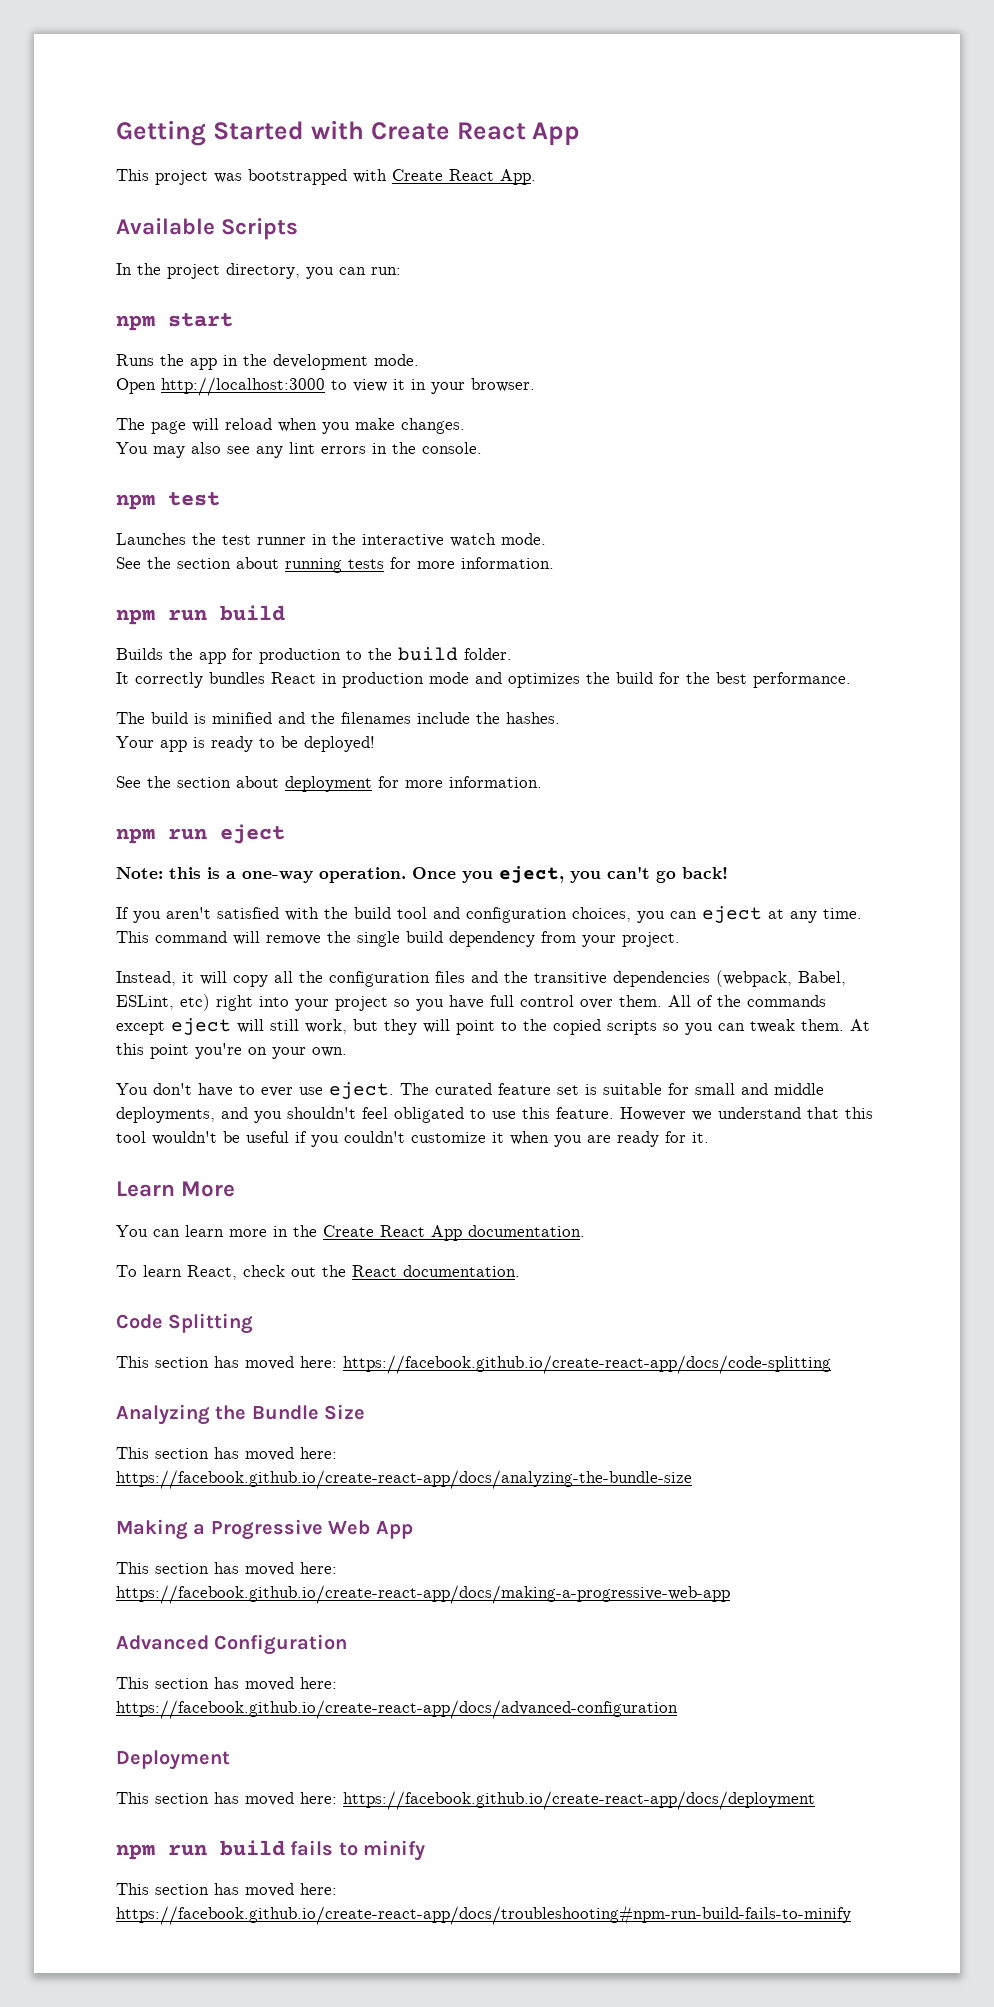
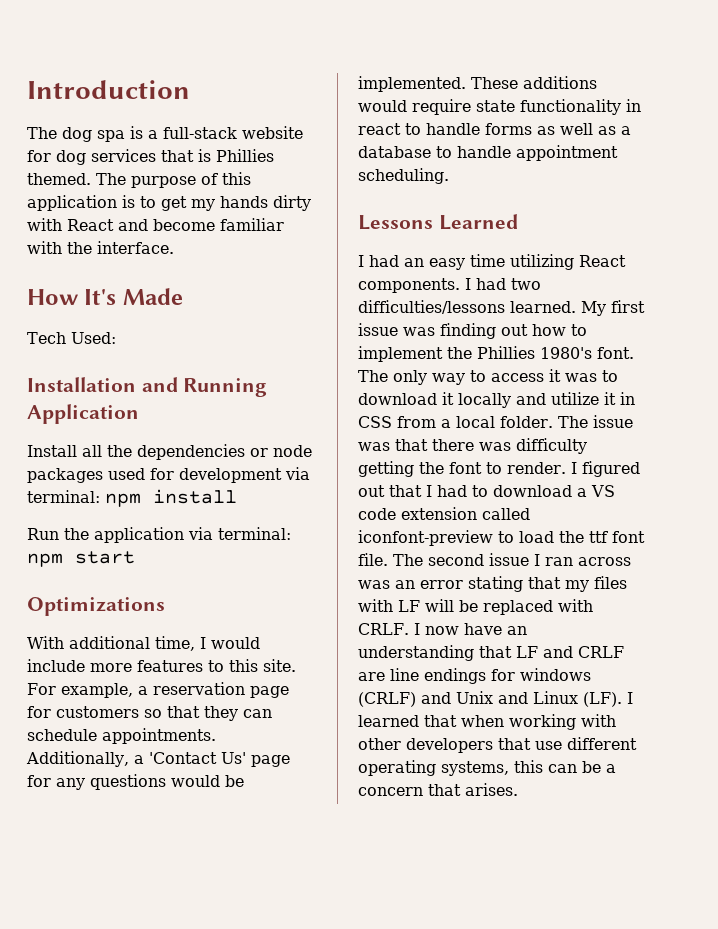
- Getting Started with Create React App
- This project was bootstrapped with Create React App.
- Available Scripts
- In the project directory, you can run:
- npm start
- Runs the app in the development mode.
- Open http://localhost:3000 to view it in your browser.
- The page will reload when you make changes.
- You may also see any lint errors in the console.
- npm test
- Launches the test runner in the interactive watch mode.
- See the section about running tests for more information.
- npm run build
- Builds the app for production to the build folder.
- It correctly bundles React in production mode and optimizes the build for the best performance.
- The build is minified and the filenames include the hashes.
- Your app is ready to be deployed!
- See the section about deployment for more information.
- npm run eject
- Note: this is a one-way operation. Once you eject, you can't go back!
- If you aren't satisfied with the build tool and configuration choices, you can eject at any time. This command will remove the single build dependency from your project.
- Instead, it will copy all the configuration files and the transitive dependencies (webpack, Babel, ESLint, etc) right into your project so you have full control over them. All of the commands except eject will still work, but they will point to the copied scripts so you can tweak them. At this point you're on your own.
- You don't have to ever use eject. The curated feature set is suitable for small and middle deployments, and you shouldn't feel obligated to use this feature. However we understand that this tool wouldn't be useful if you couldn't customize it when you are ready for it.
- Learn More
- You can learn more in the Create React App documentation.
- To learn React, check out the React documentation.
- Code Splitting
- This section has moved here: https://facebook.github.io/create-react-app/docs/code-splitting
- Analyzing the Bundle Size
- This section has moved here: https://facebook.github.io/create-react-app/docs/analyzing-the-bundle-size
- Making a Progressive Web App
- This section has moved here: https://facebook.github.io/create-react-app/docs/making-a-progressive-web-app
- Advanced Configuration
- This section has moved here: https://facebook.github.io/create-react-app/docs/advanced-configuration
- Deployment
- This section has moved here: https://facebook.github.io/create-react-app/docs/deployment
- npm run build fails to minify
- This section has moved here: https://facebook.github.io/create-react-app/docs/troubleshooting#npm-run-build-fails-to-minify
+ Introduction
+ The dog spa is a full-stack website for dog services that is Phillies themed. The purpose of this application is to get my hands dirty with React and become familiar with the interface.
+ How It's Made
+ Tech Used:
+ Installation and Running Application
+ Install all the dependencies or node packages used for development via terminal: npm install
+ Run the application via terminal: npm start
+ Optimizations
+ With additional time, I would include more features to this site. For example, a reservation page for customers so that they can schedule appointments. Additionally, a 'Contact Us' page for any questions would be implemented. These additions would require state functionality in react to handle forms as well as a database to handle appointment scheduling.
+ Lessons Learned
+ I had an easy time utilizing React components. I had two difficulties/lessons learned. My first issue was finding out how to implement the Phillies 1980's font. The only way to access it was to download it locally and utilize it in CSS from a local folder. The issue was that there was difficulty getting the font to render. I figured out that I had to download a VS code extension called iconfont-preview to load the ttf font file. The second issue I ran across was an error stating that my files with LF will be replaced with CRLF. I now have an understanding that LF and CRLF are line endings for windows (CRLF) and Unix and Linux (LF). I learned that when working with other developers that use different operating systems, this can be a concern that arises.

